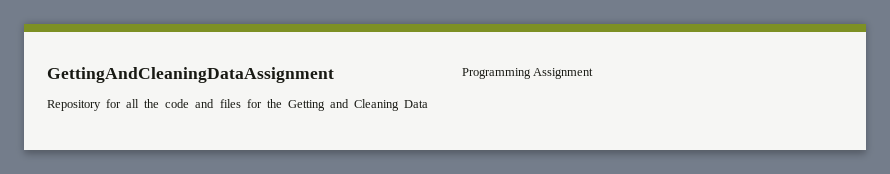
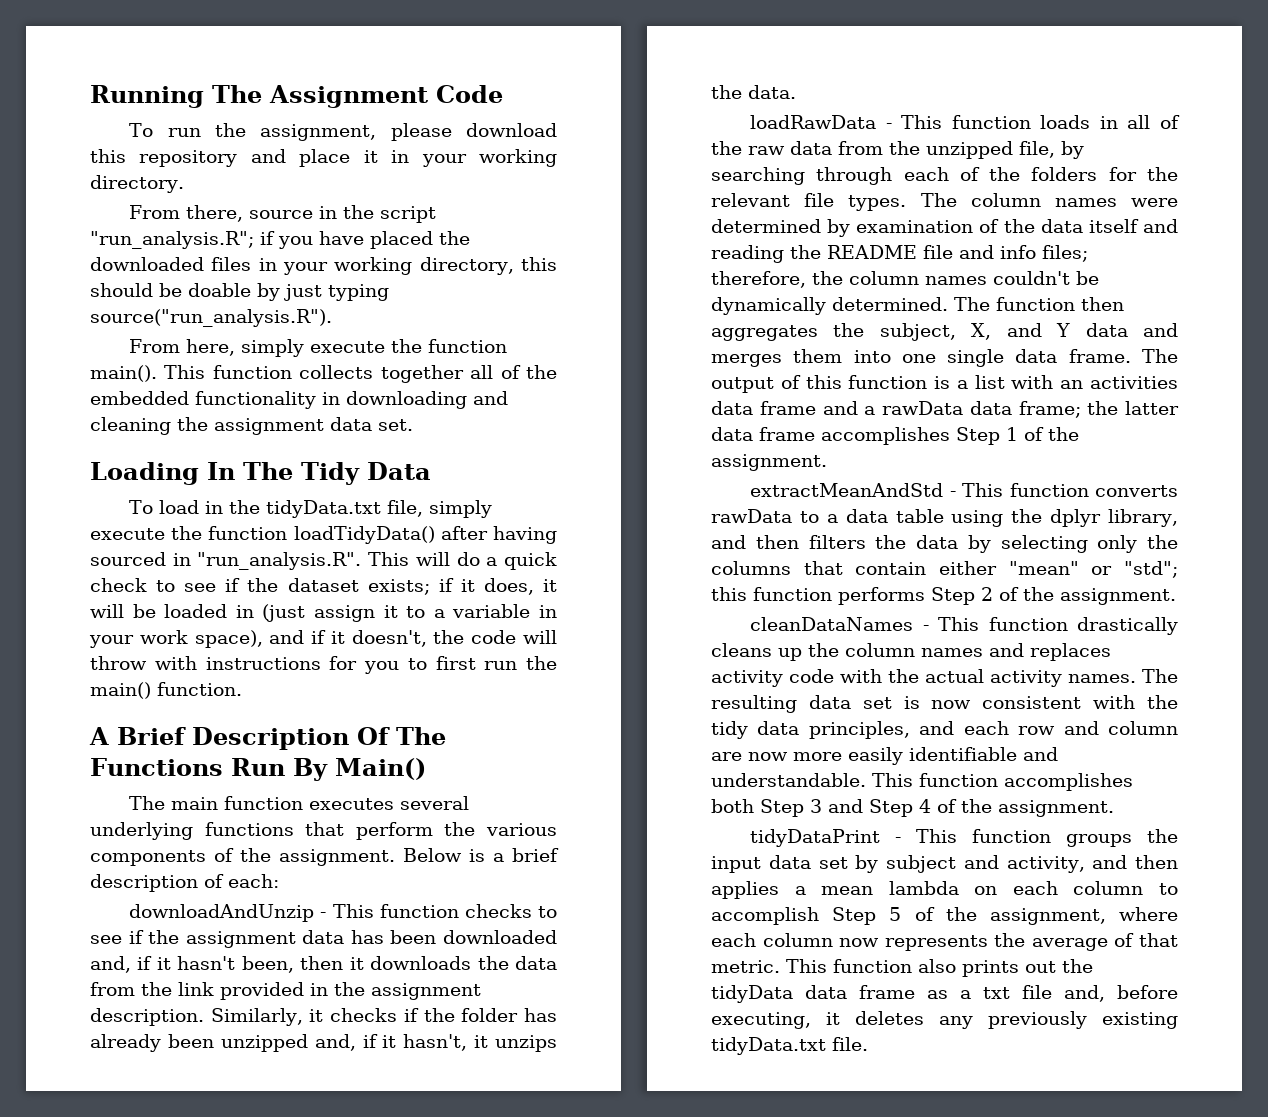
- GettingAndCleaningDataAssignment
- Repository for all the code and files for the Getting and Cleaning Data Programming Assignment
+ Running The Assignment Code
+ To run the assignment, please download this repository and place it in your working directory.
+ From there, source in the script "run_analysis.R"; if you have placed the downloaded files in your working directory, this should be doable by just typing source("run_analysis.R").
+ From here, simply execute the function main(). This function collects together all of the embedded functionality in downloading and cleaning the assignment data set.
+ Loading In The Tidy Data
+ To load in the tidyData.txt file, simply execute the function loadTidyData() after having sourced in "run_analysis.R". This will do a quick check to see if the dataset exists; if it does, it will be loaded in (just assign it to a variable in your work space), and if it doesn't, the code will throw with instructions for you to first run the main() function.
+ A Brief Description Of The Functions Run By Main()
+ The main function executes several underlying functions that perform the various components of the assignment. Below is a brief description of each:
+ downloadAndUnzip - This function checks to see if the assignment data has been downloaded and, if it hasn't been, then it downloads the data from the link provided in the assignment description. Similarly, it checks if the folder has already been unzipped and, if it hasn't, it unzips the data.
+ loadRawData - This function loads in all of the raw data from the unzipped file, by searching through each of the folders for the relevant file types. The column names were determined by examination of the data itself and reading the README file and info files; therefore, the column names couldn't be dynamically determined. The function then aggregates the subject, X, and Y data and merges them into one single data frame. The output of this function is a list with an activities data frame and a rawData data frame; the latter data frame accomplishes Step 1 of the assignment.
+ extractMeanAndStd - This function converts rawData to a data table using the dplyr library, and then filters the data by selecting only the columns that contain either "mean" or "std"; this function performs Step 2 of the assignment.
+ cleanDataNames - This function drastically cleans up the column names and replaces activity code with the actual activity names. The resulting data set is now consistent with the tidy data principles, and each row and column are now more easily identifiable and understandable. This function accomplishes both Step 3 and Step 4 of the assignment.
+ tidyDataPrint - This function groups the input data set by subject and activity, and then applies a mean lambda on each column to accomplish Step 5 of the assignment, where each column now represents the average of that metric. This function also prints out the tidyData data frame as a txt file and, before executing, it deletes any previously existing tidyData.txt file.

